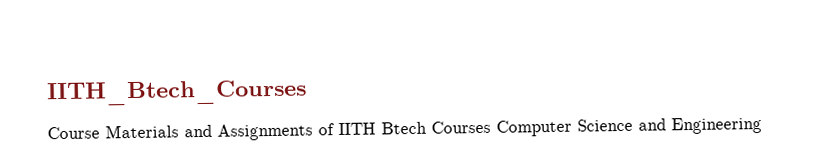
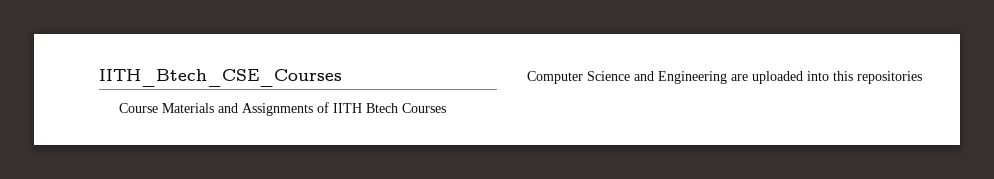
- IITH_Btech_Courses
+ IITH_Btech_CSE_Courses
- Course Materials and Assignments of IITH Btech Courses Computer Science and Engineering
+ Course Materials and Assignments of IITH Btech Courses Computer Science and Engineering are uploaded into this repositories

